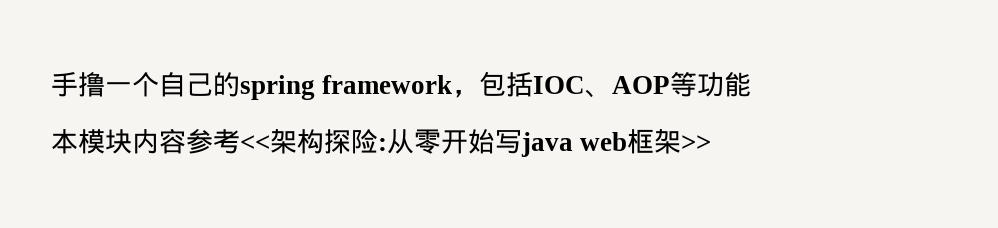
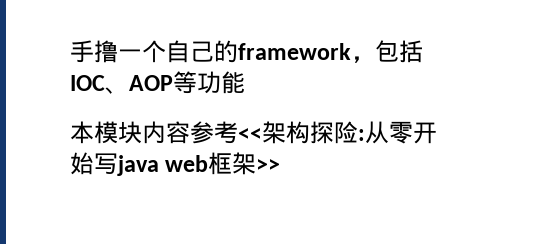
- 手撸一个自己的spring framework，包括IOC、AOP等功能
+ 手撸一个自己的framework，包括IOC、AOP等功能

